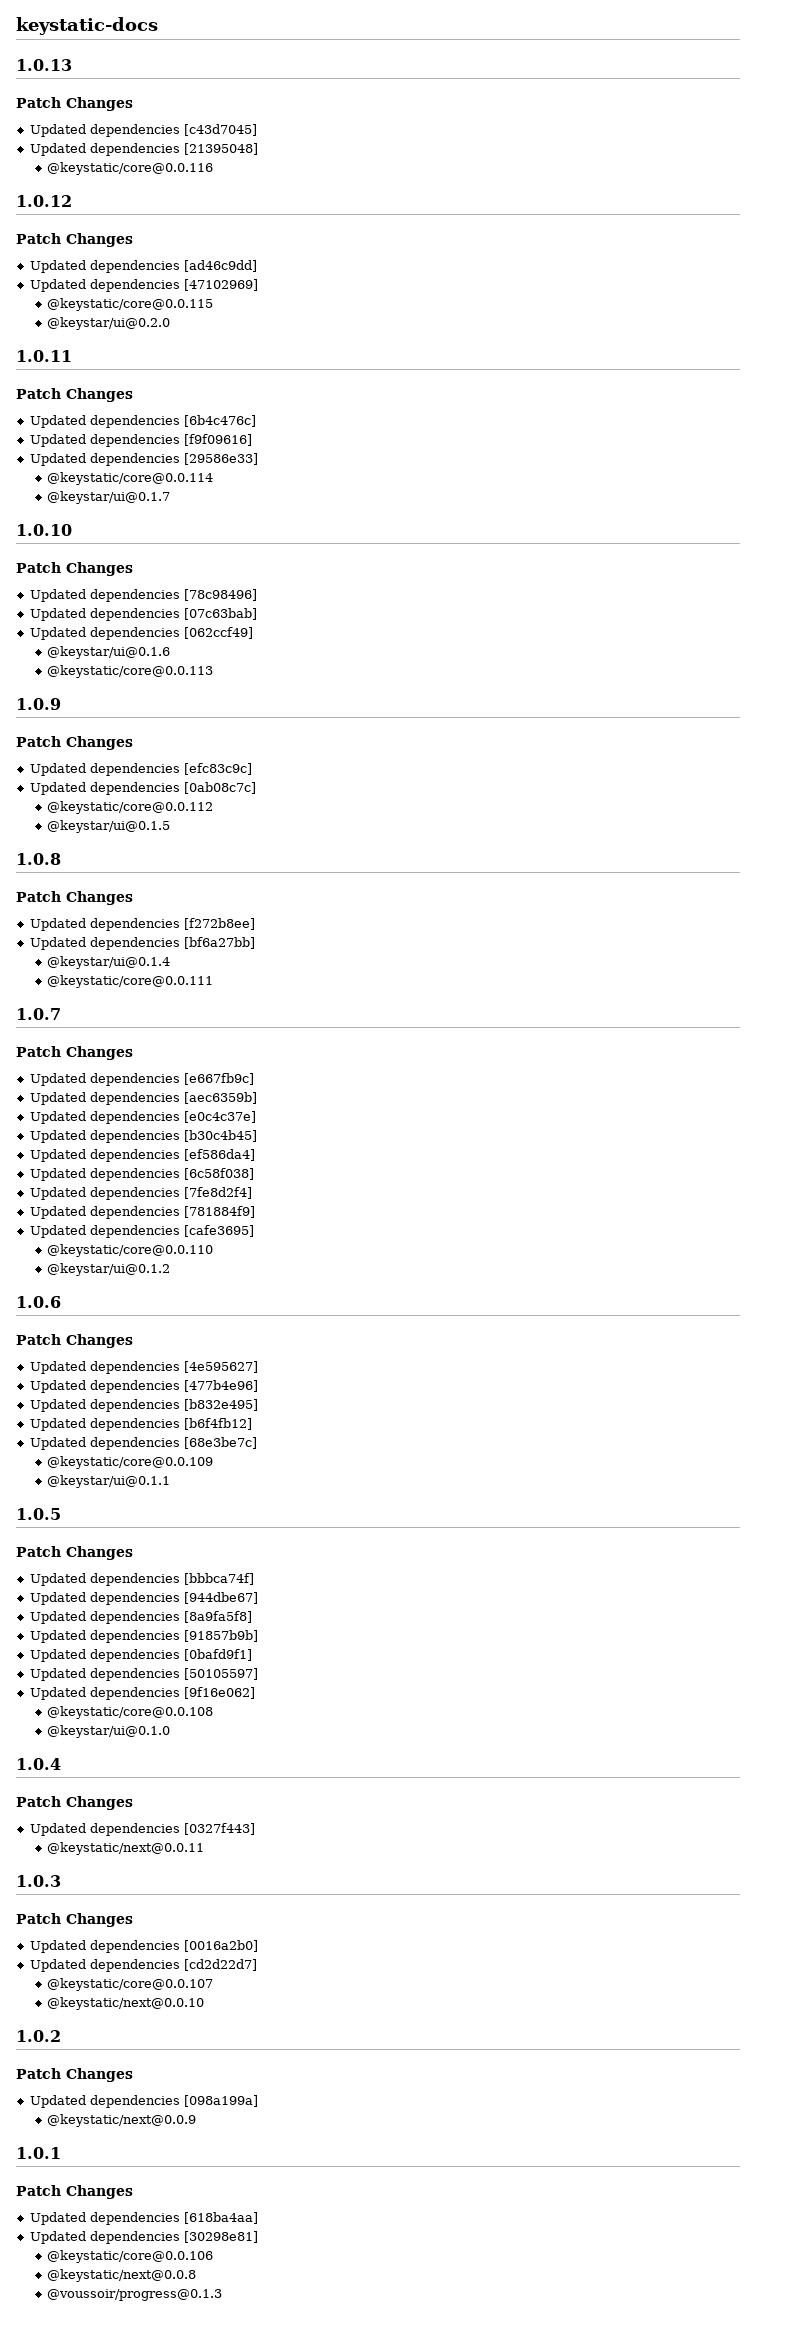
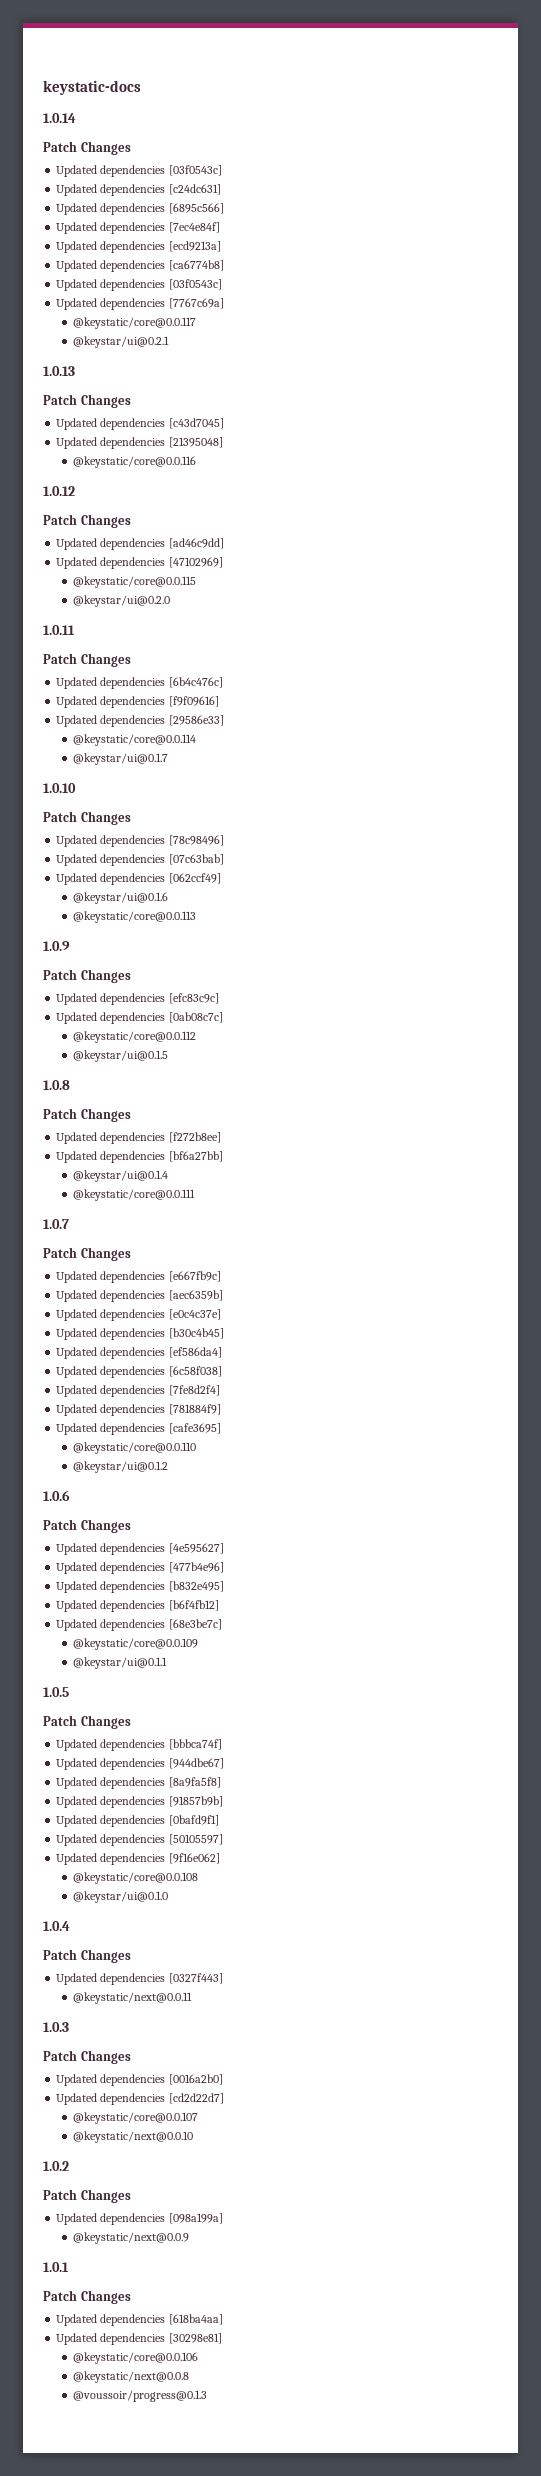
+ 1.0.14
+ Patch Changes
+ Updated dependencies [03f0543c]
+ Updated dependencies [c24dc631]
+ Updated dependencies [6895c566]
+ Updated dependencies [7ec4e84f]
+ Updated dependencies [ecd9213a]
+ Updated dependencies [ca6774b8]
+ Updated dependencies [03f0543c]
+ Updated dependencies [7767c69a]
+ @keystatic/core@0.0.117
+ @keystar/ui@0.2.1

